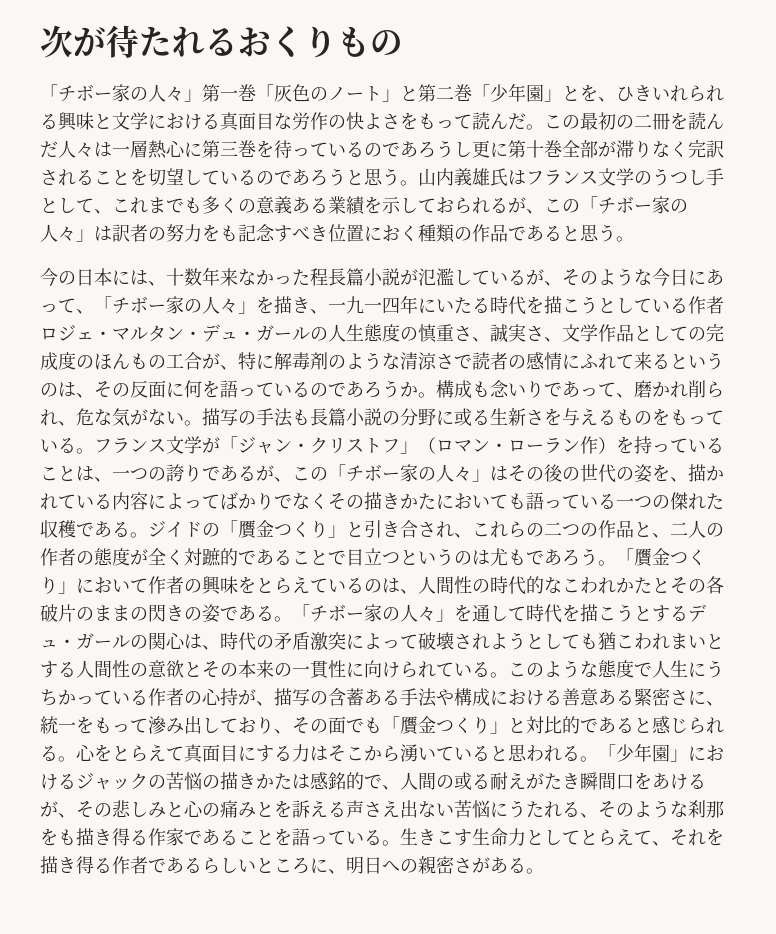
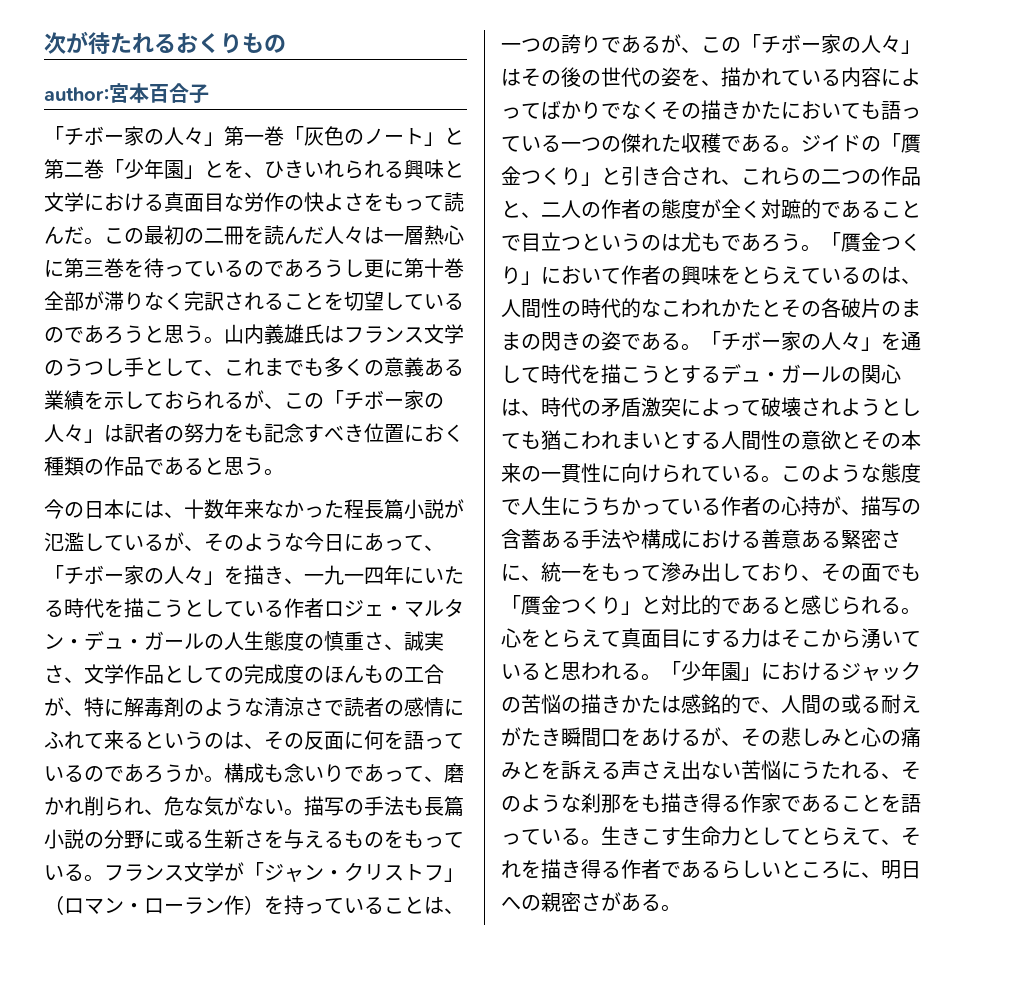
+ author:宮本百合子

